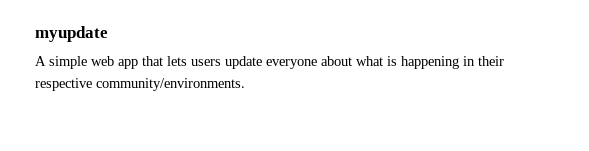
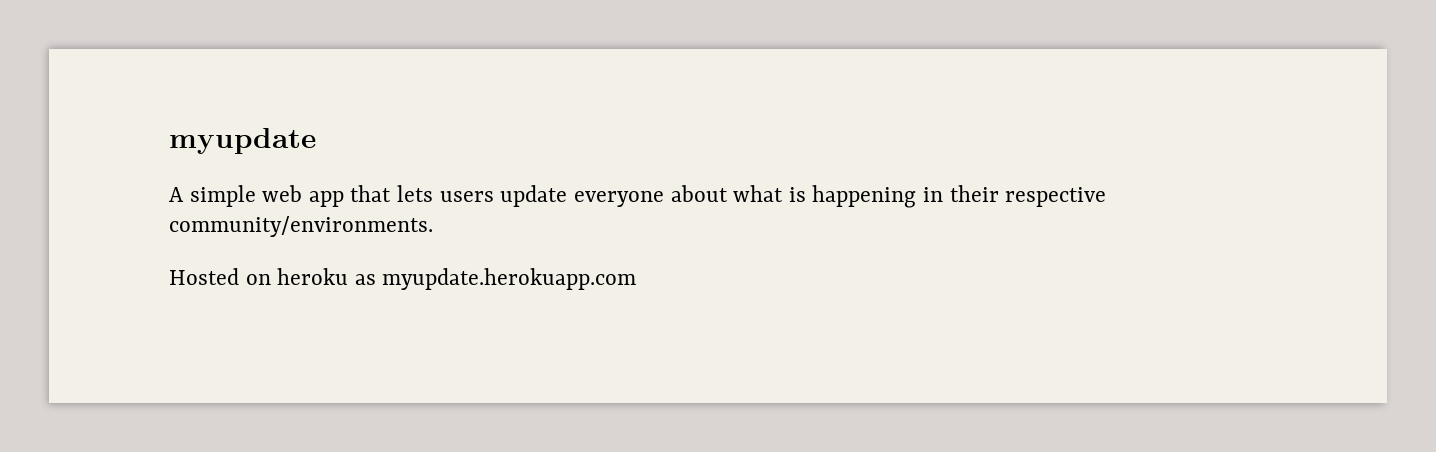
+ Hosted on heroku as myupdate.herokuapp.com

